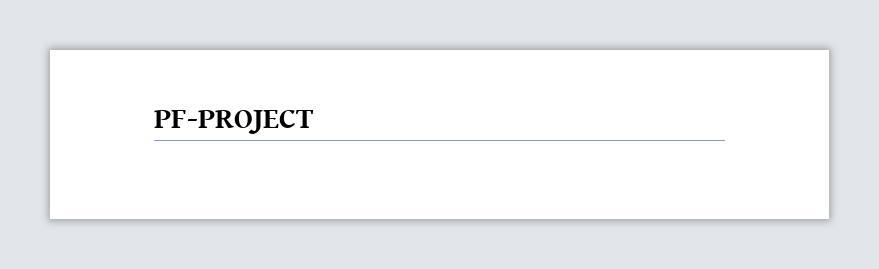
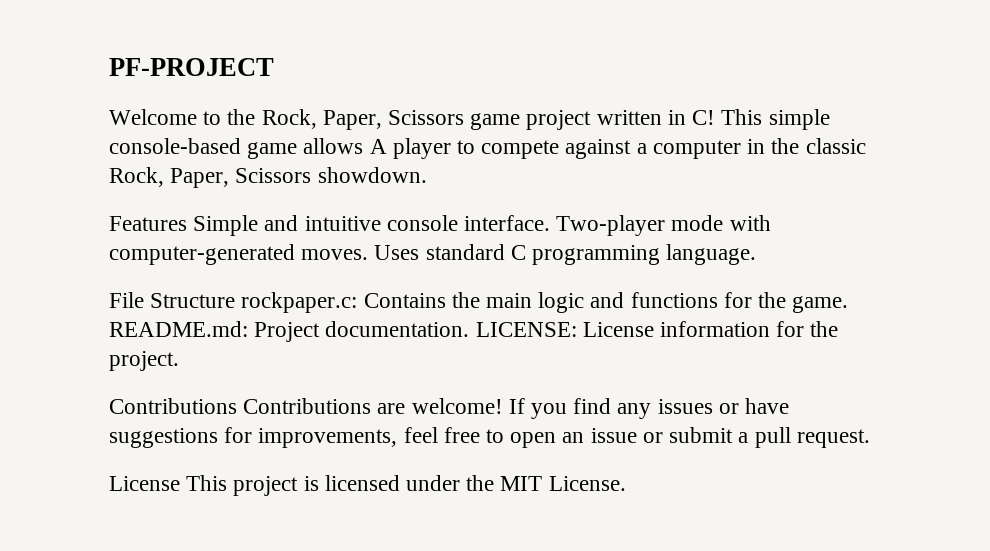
+ Welcome to the Rock, Paper, Scissors game project written in C! This simple console-based game allows A player to compete against a computer in the classic Rock, Paper, Scissors showdown.
+ Features Simple and intuitive console interface. Two-player mode with computer-generated moves. Uses standard C programming language.
+ File Structure rockpaper.c: Contains the main logic and functions for the game. README.md: Project documentation. LICENSE: License information for the project.
+ Contributions Contributions are welcome! If you find any issues or have suggestions for improvements, feel free to open an issue or submit a pull request.
+ License This project is licensed under the MIT License.

